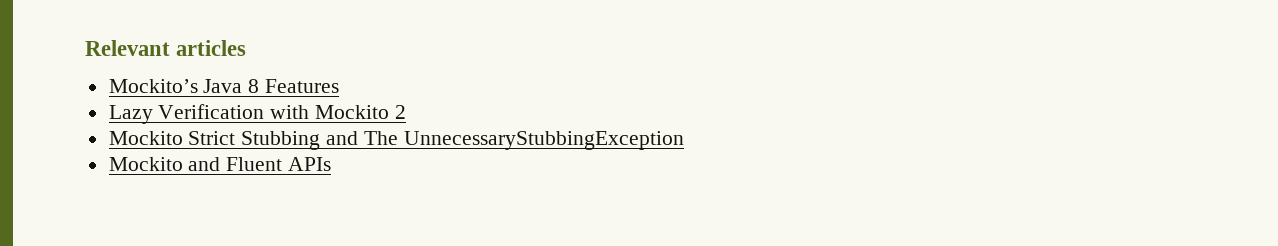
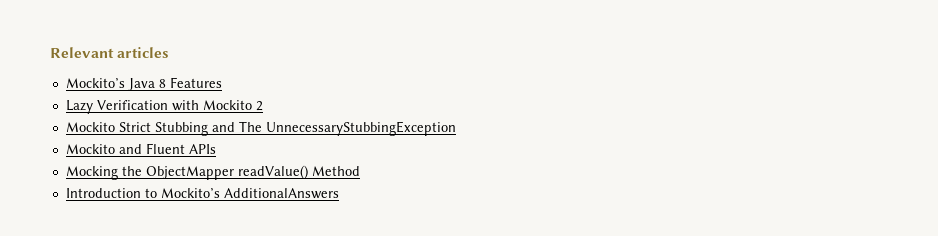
+ Mocking the ObjectMapper readValue() Method
+ Introduction to Mockito’s AdditionalAnswers

